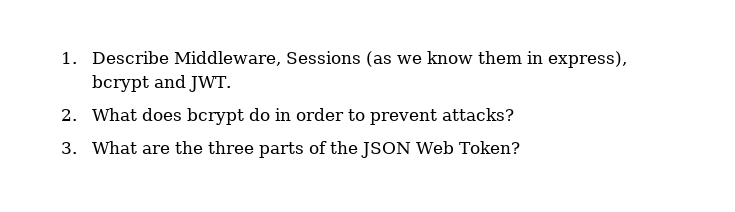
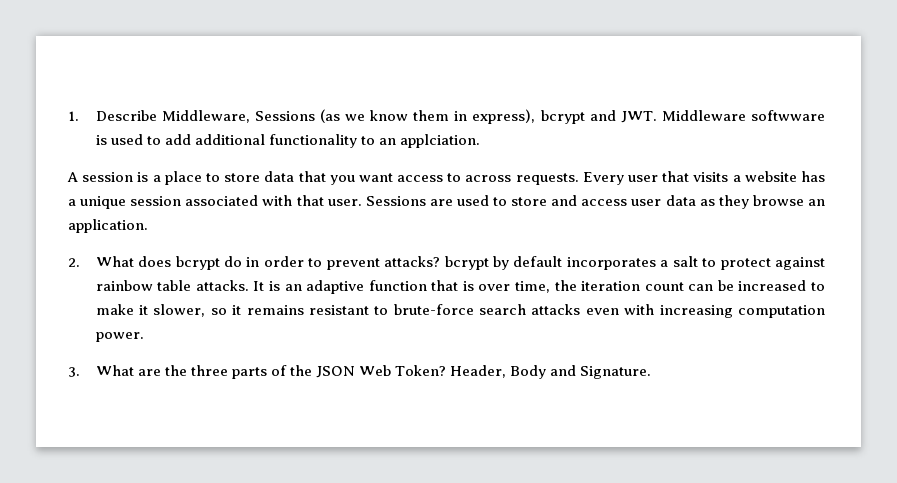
- 1. Describe Middleware, Sessions (as we know them in express), bcrypt and JWT.
+ 1. Describe Middleware, Sessions (as we know them in express), bcrypt and JWT. Middleware softwware is used to add additional functionality to an applciation.
+ A session is a place to store data that you want access to across requests. Every user that visits a website has a unique session associated with that user. Sessions are used to store and access user data as they browse an application.
- 2. What does bcrypt do in order to prevent attacks?
+ 2. What does bcrypt do in order to prevent attacks? bcrypt by default incorporates a salt to protect against rainbow table attacks. It is an adaptive function that is over time, the iteration count can be increased to make it slower, so it remains resistant to brute-force search attacks even with increasing computation power.
+ Header, Body and Signature.

